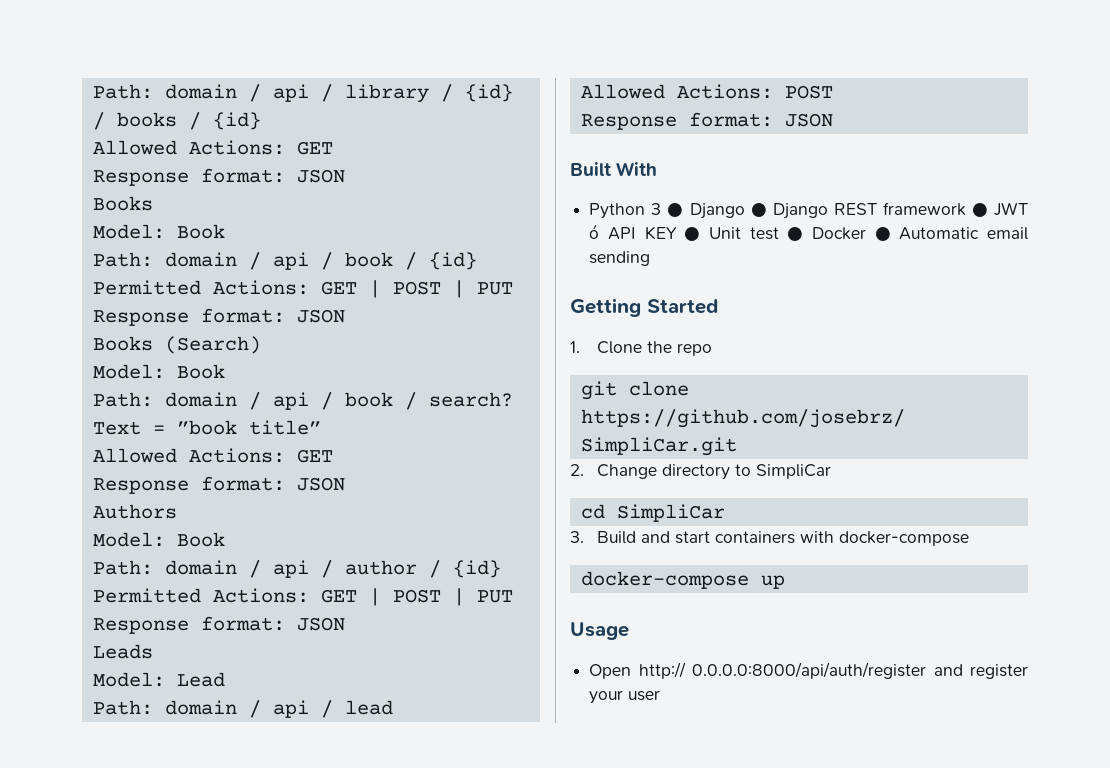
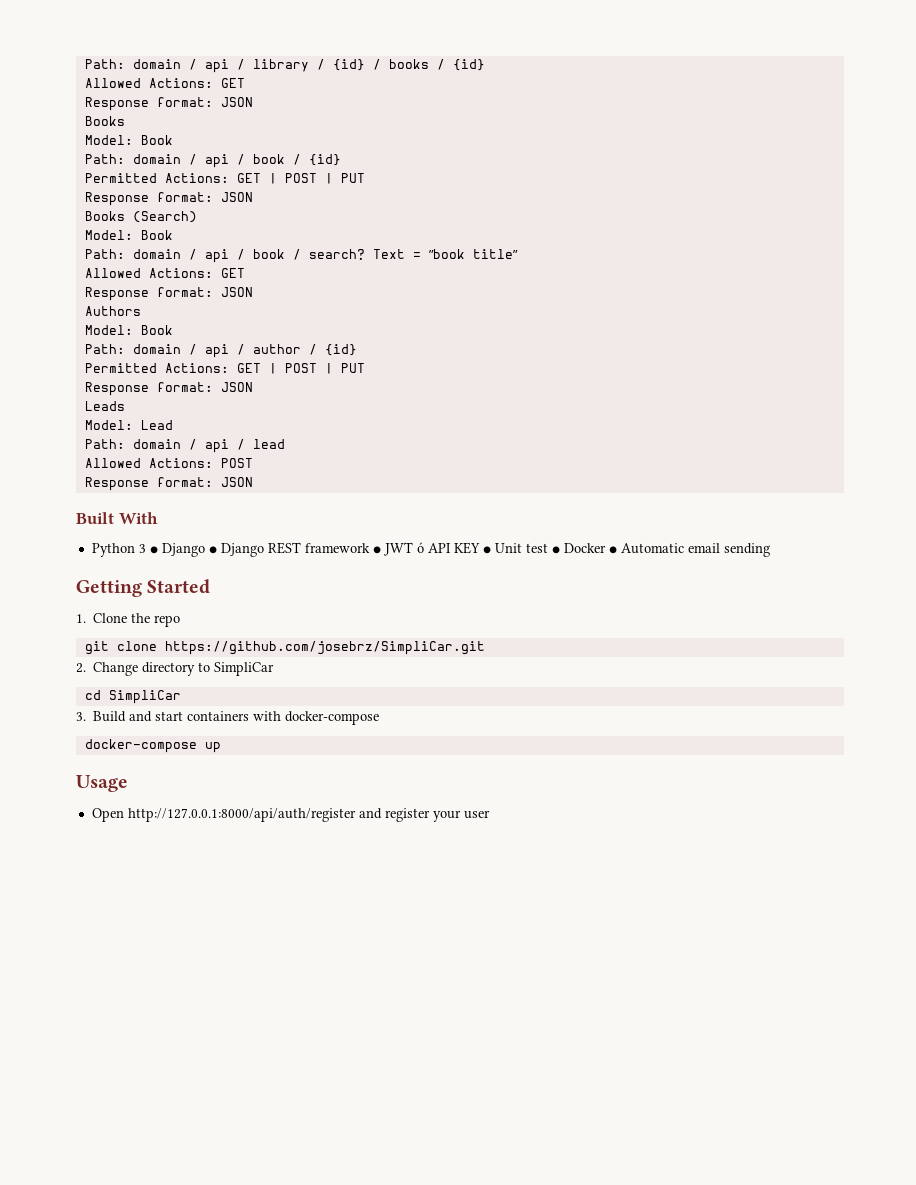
- Open http:// 0.0.0.0:8000/api/auth/register and register your user
+ Open http://127.0.0.1:8000/api/auth/register and register your user

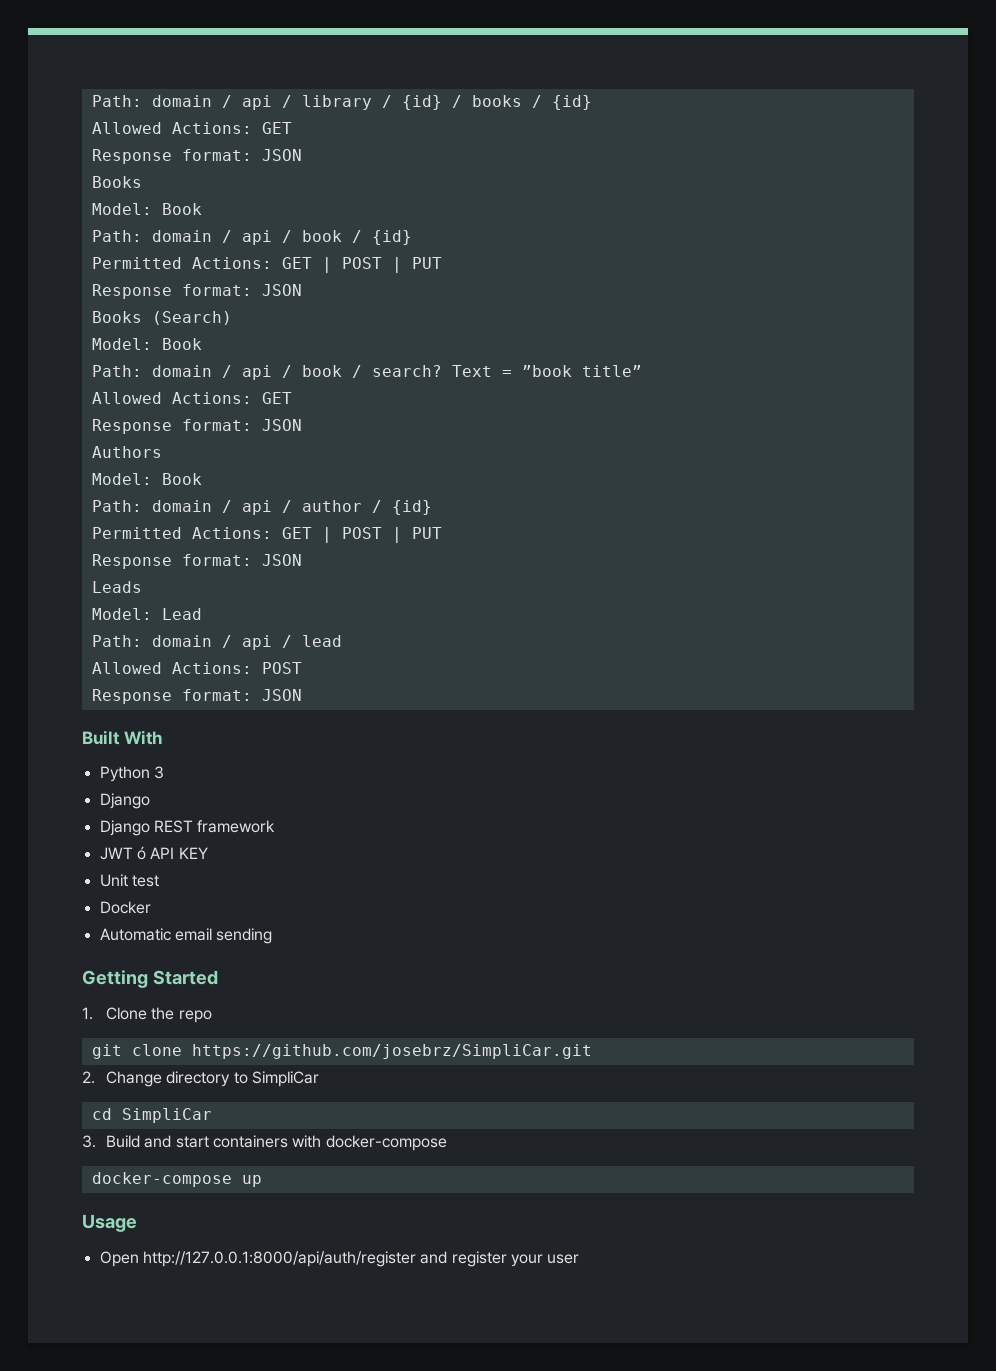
- Python 3 ● Django ● Django REST framework ● JWT ó API KEY ● Unit test ● Docker ● Automatic email sending
+ Python 3
+ Django
+ Django REST framework
+ JWT ó API KEY
+ Unit test
+ Docker
+ Automatic email sending

